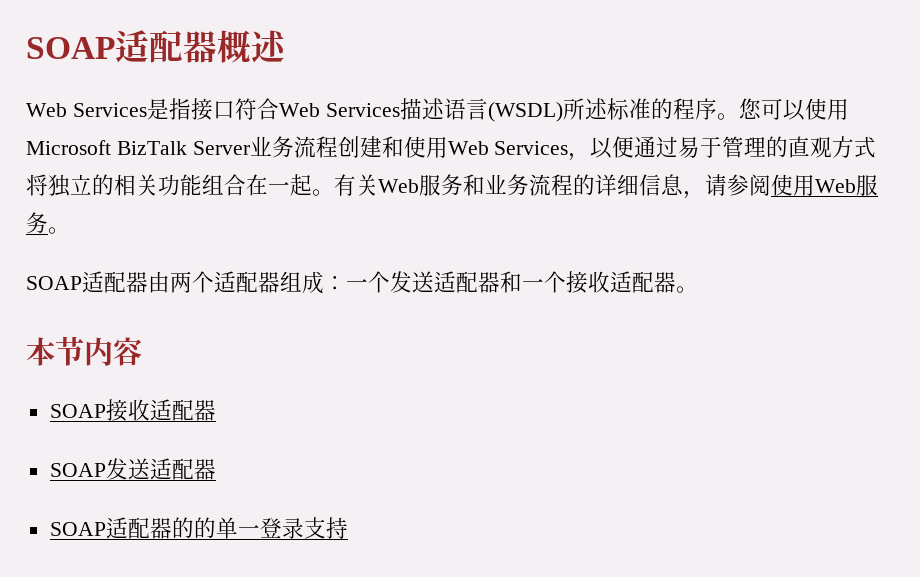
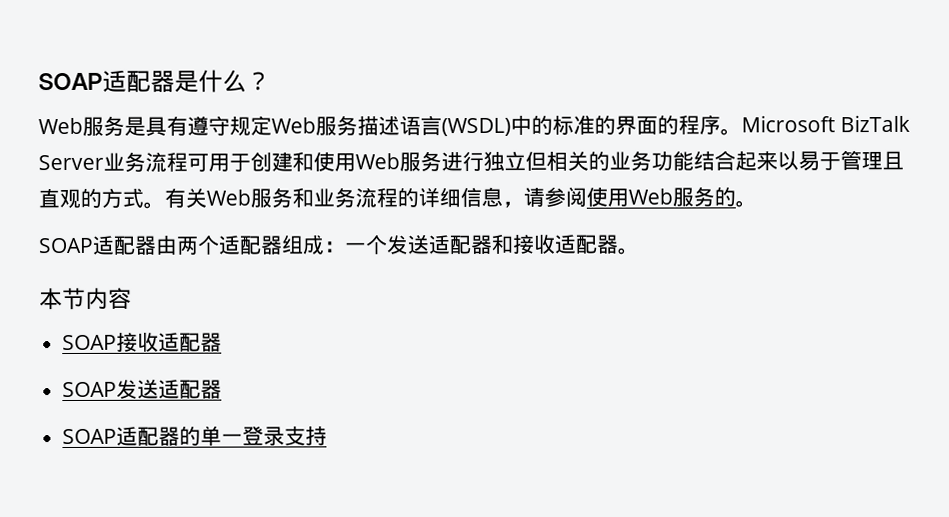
- SOAP适配器概述
- Web Services是指接口符合Web Services描述语言(WSDL)所述标准的程序。您可以使用Microsoft BizTalk Server业务流程创建和使用Web Services，以便通过易于管理的直观方式将独立的相关功能组合在一起。
+ SOAP适配器是什么？
+ Web服务是具有遵守规定Web服务描述语言(WSDL)中的标准的界面的程序。Microsoft BizTalk Server业务流程可用于创建和使用Web服务进行独立但相关的业务功能结合起来以易于管理且直观的方式。
- 有关Web服务和业务流程的详细信息，请参阅使用Web服务。
+ 有关Web服务和业务流程的详细信息，请参阅使用Web服务的。
- SOAP适配器由两个适配器组成：一个发送适配器和一个接收适配器。
+ SOAP适配器由两个适配器组成：一个发送适配器和接收适配器。
- SOAP适配器的的单一登录支持
+ SOAP适配器的单一登录支持

